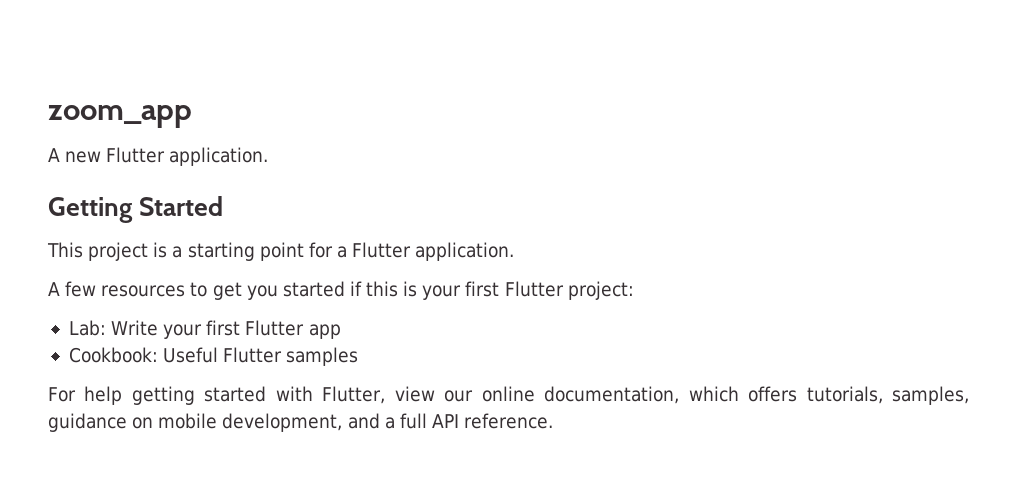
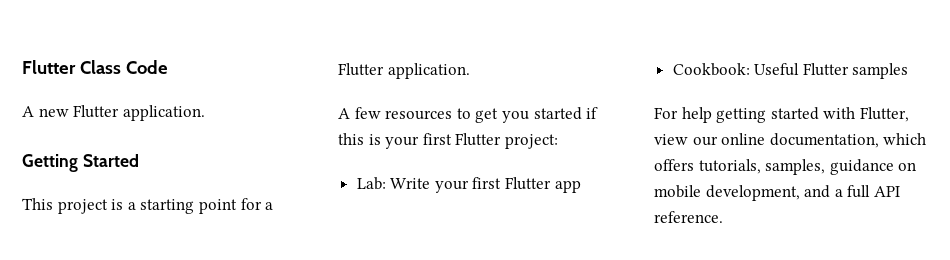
- zoom_app
+ Flutter Class Code

